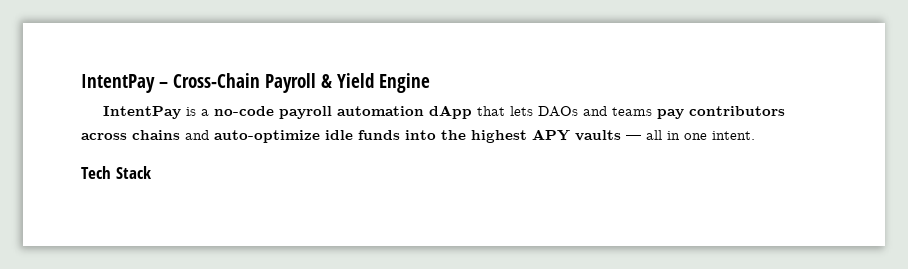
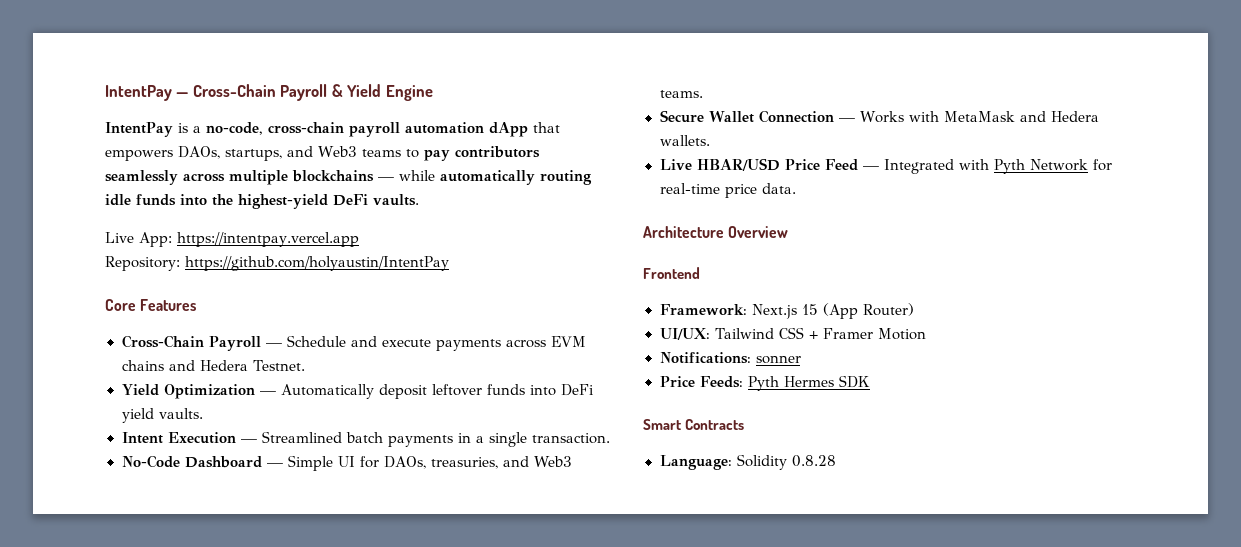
- IntentPay – Cross-Chain Payroll & Yield Engine
+ IntentPay — Cross-Chain Payroll & Yield Engine
- IntentPay is a no-code payroll automation dApp that lets DAOs and teams pay contributors across chains and auto-optimize idle funds into the highest APY vaults — all in one intent.
- Tech Stack
+ IntentPay is a no-code, cross-chain payroll automation dApp that empowers DAOs, startups, and Web3 teams to pay contributors seamlessly across multiple blockchains — while automatically routing idle funds into the highest-yield DeFi vaults.
+ Live App: https://intentpay.vercel.app
+ Repository: https://github.com/holyaustin/IntentPay
+ Core Features
+ Cross-Chain Payroll — Schedule and execute payments across EVM chains and Hedera Testnet.
+ Yield Optimization — Automatically deposit leftover funds into DeFi yield vaults.
+ Intent Execution — Streamlined batch payments in a single transaction.
+ No-Code Dashboard — Simple UI for DAOs, treasuries, and Web3 teams.
+ Secure Wallet Connection — Works with MetaMask and Hedera wallets.
+ Live HBAR/USD Price Feed — Integrated with Pyth Network for real-time price data.
+ Architecture Overview
+ Frontend
+ Framework: Next.js 15 (App Router)
+ UI/UX: Tailwind CSS + Framer Motion
+ Notifications: sonner
+ Price Feeds: Pyth Hermes SDK
+ Smart Contracts
+ Language: Solidity 0.8.28

